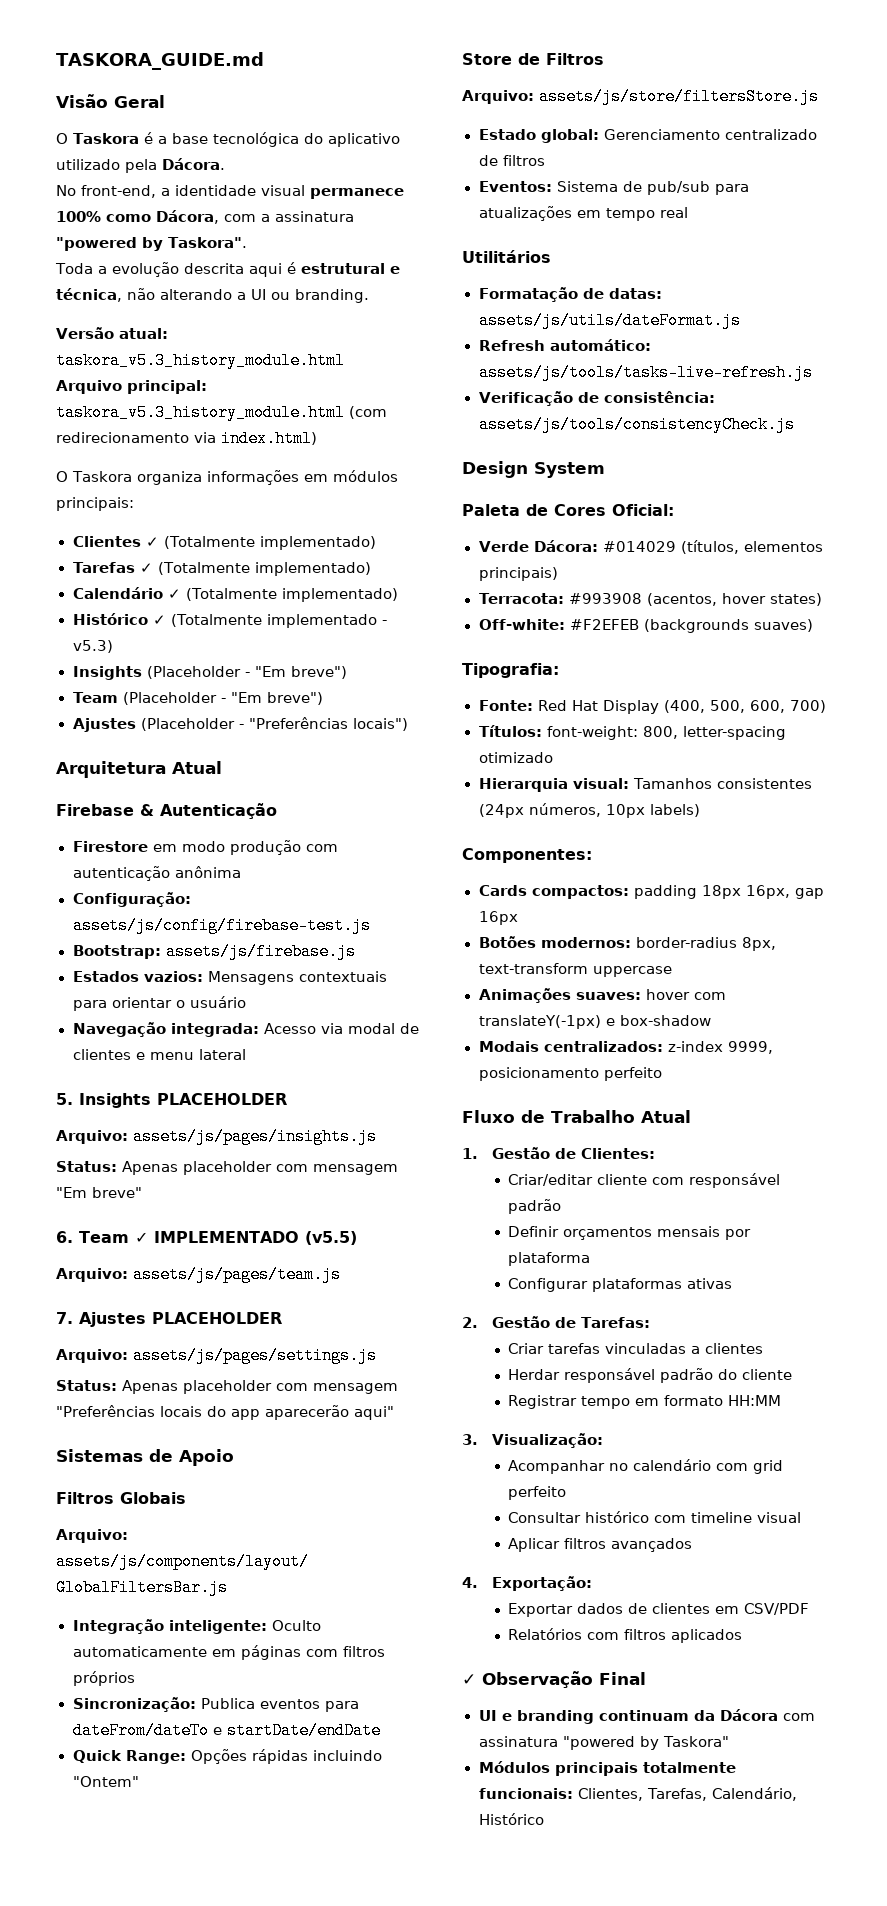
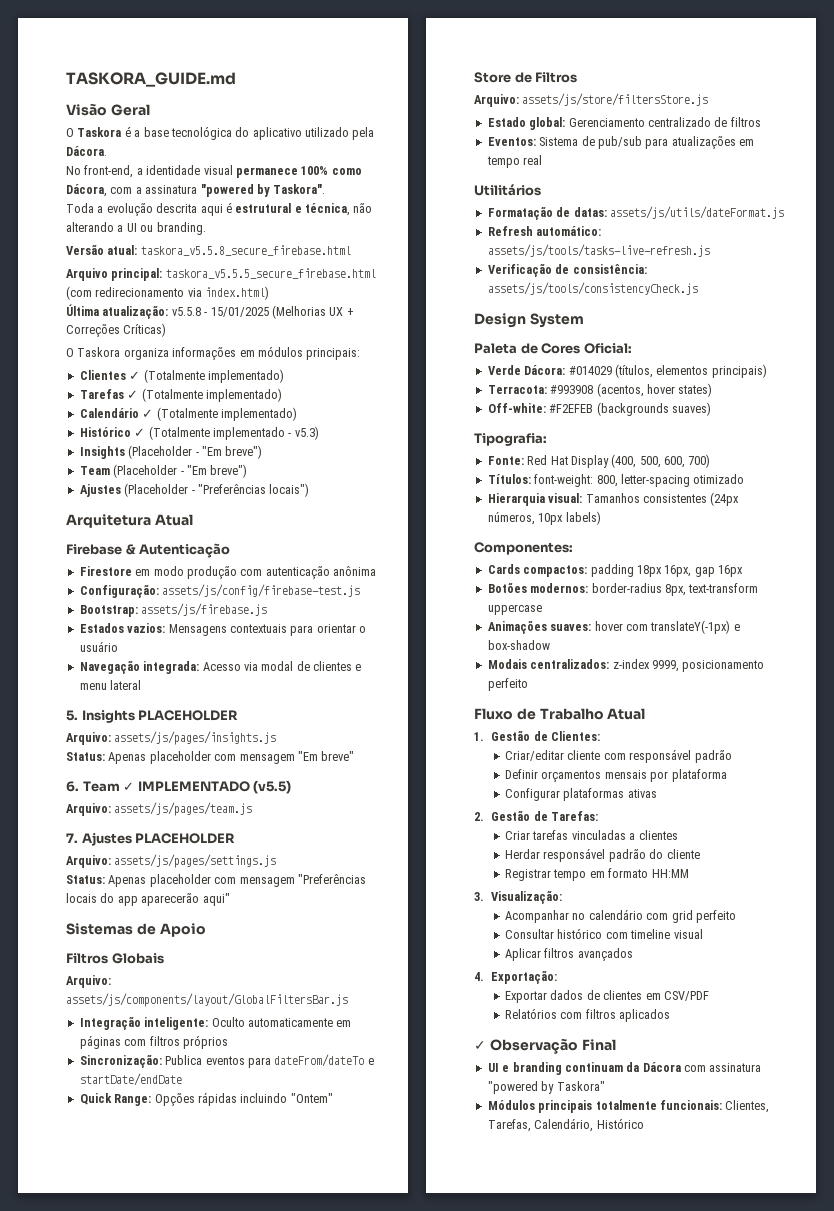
- Versão atual: taskora_v5.3_history_module.html
+ Versão atual: taskora_v5.5.8_secure_firebase.html
- Arquivo principal: taskora_v5.3_history_module.html (com redirecionamento via index.html)
+ Arquivo principal: taskora_v5.5.5_secure_firebase.html (com redirecionamento via index.html)
+ Última atualização: v5.5.8 - 15/01/2025 (Melhorias UX + Correções Críticas)

